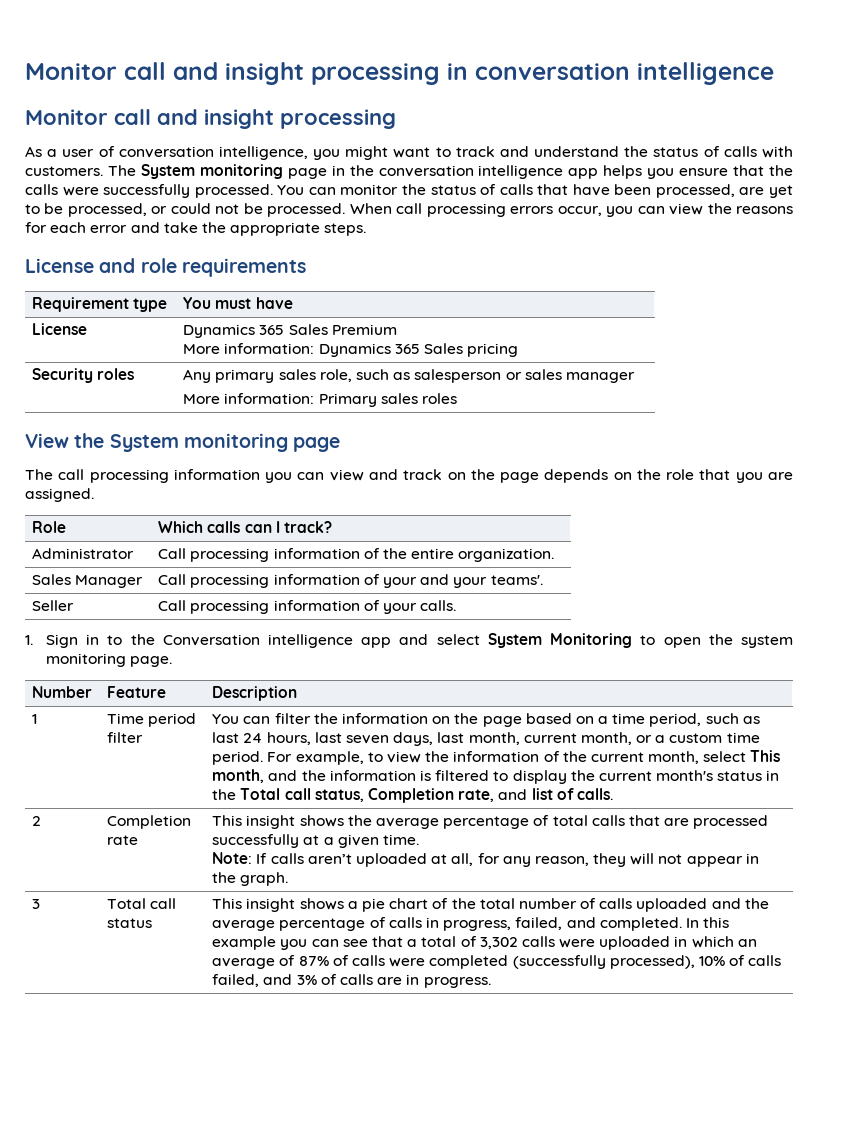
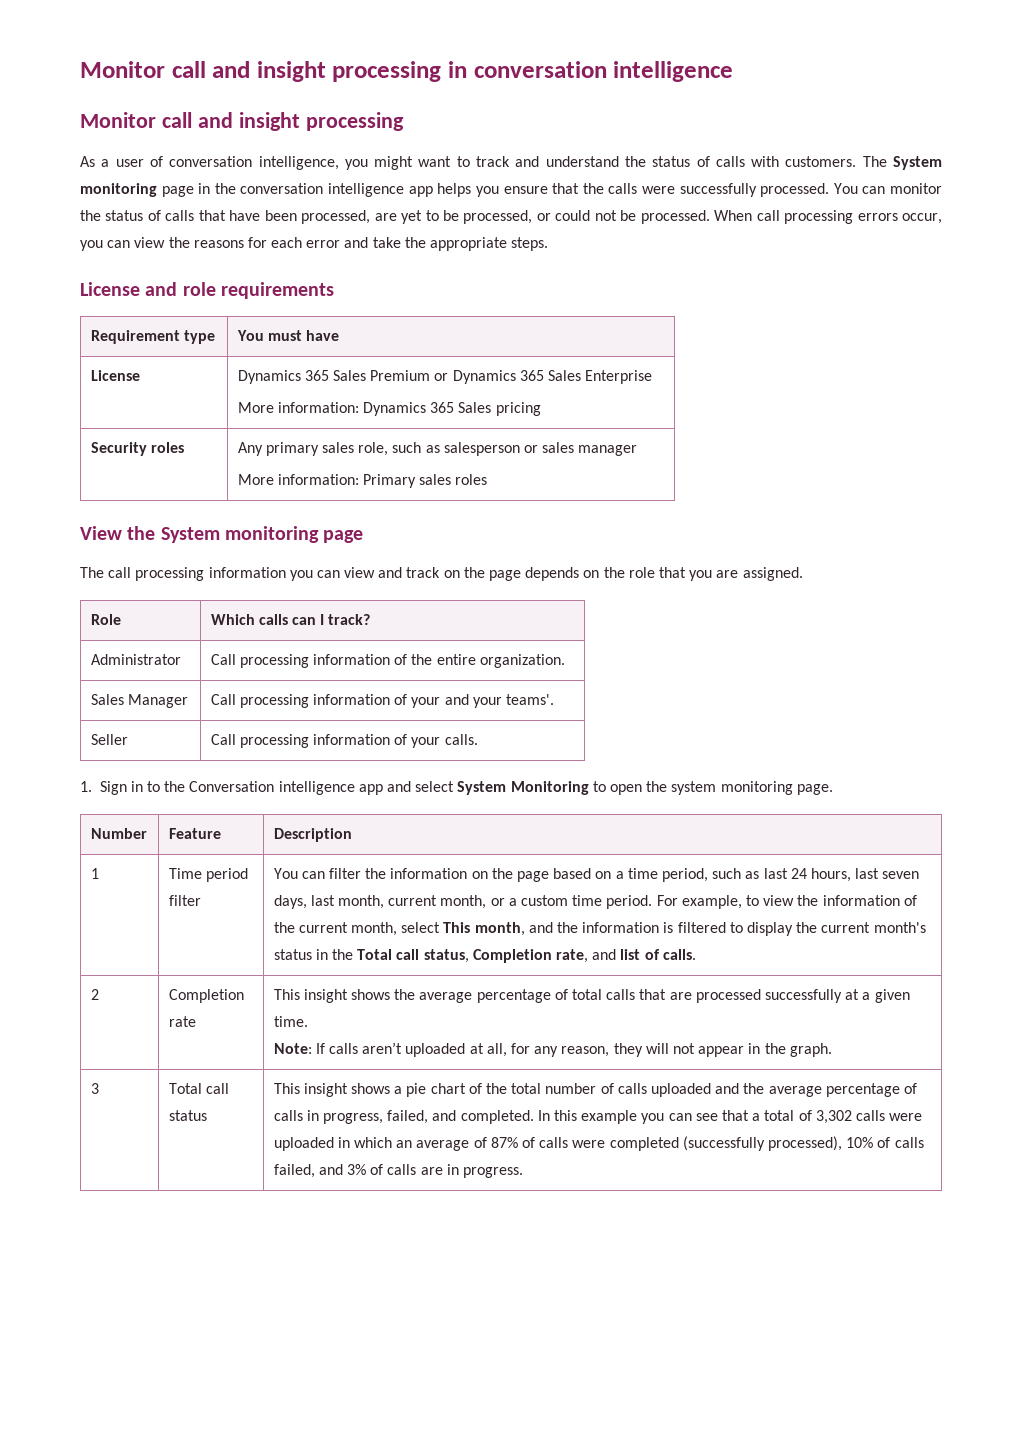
- License | Dynamics 365 Sales Premium
+ License | Dynamics 365 Sales Premium or Dynamics 365 Sales Enterprise

